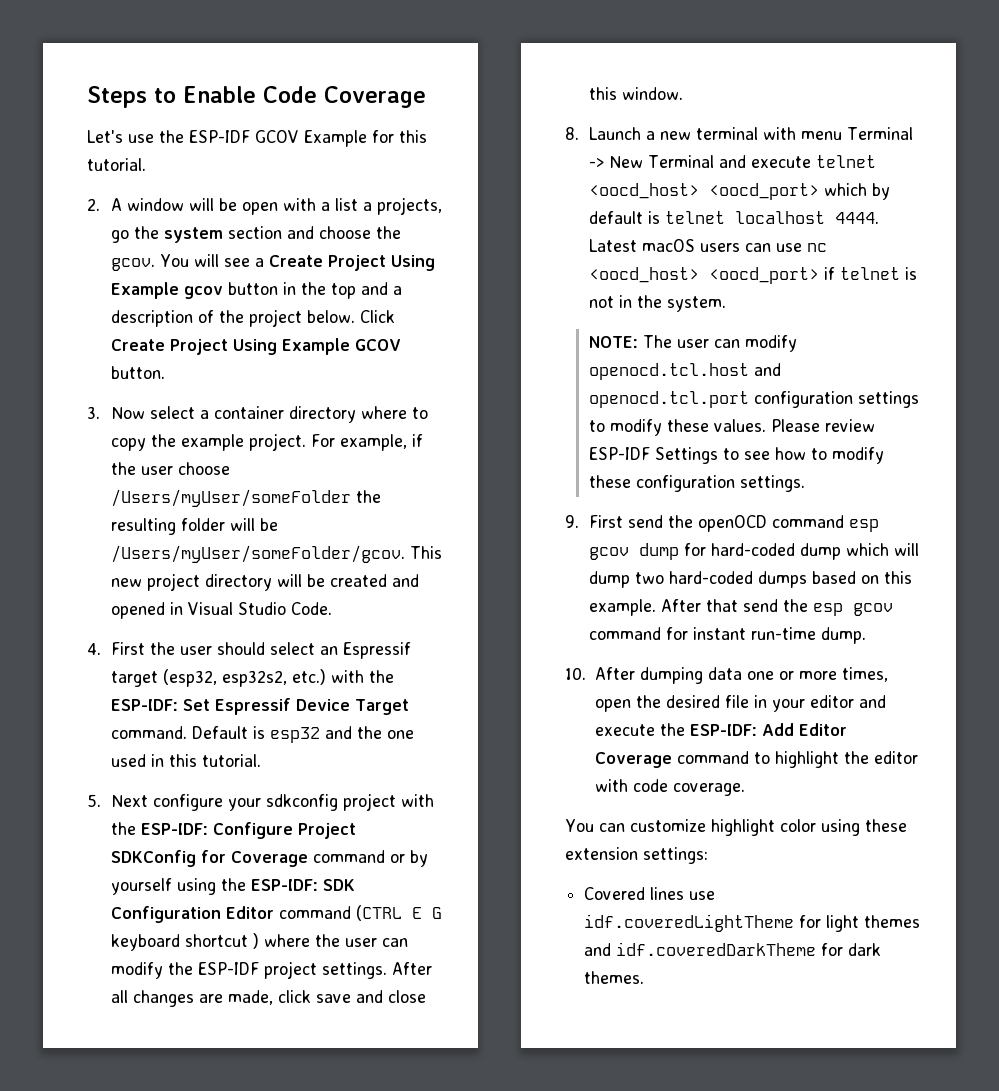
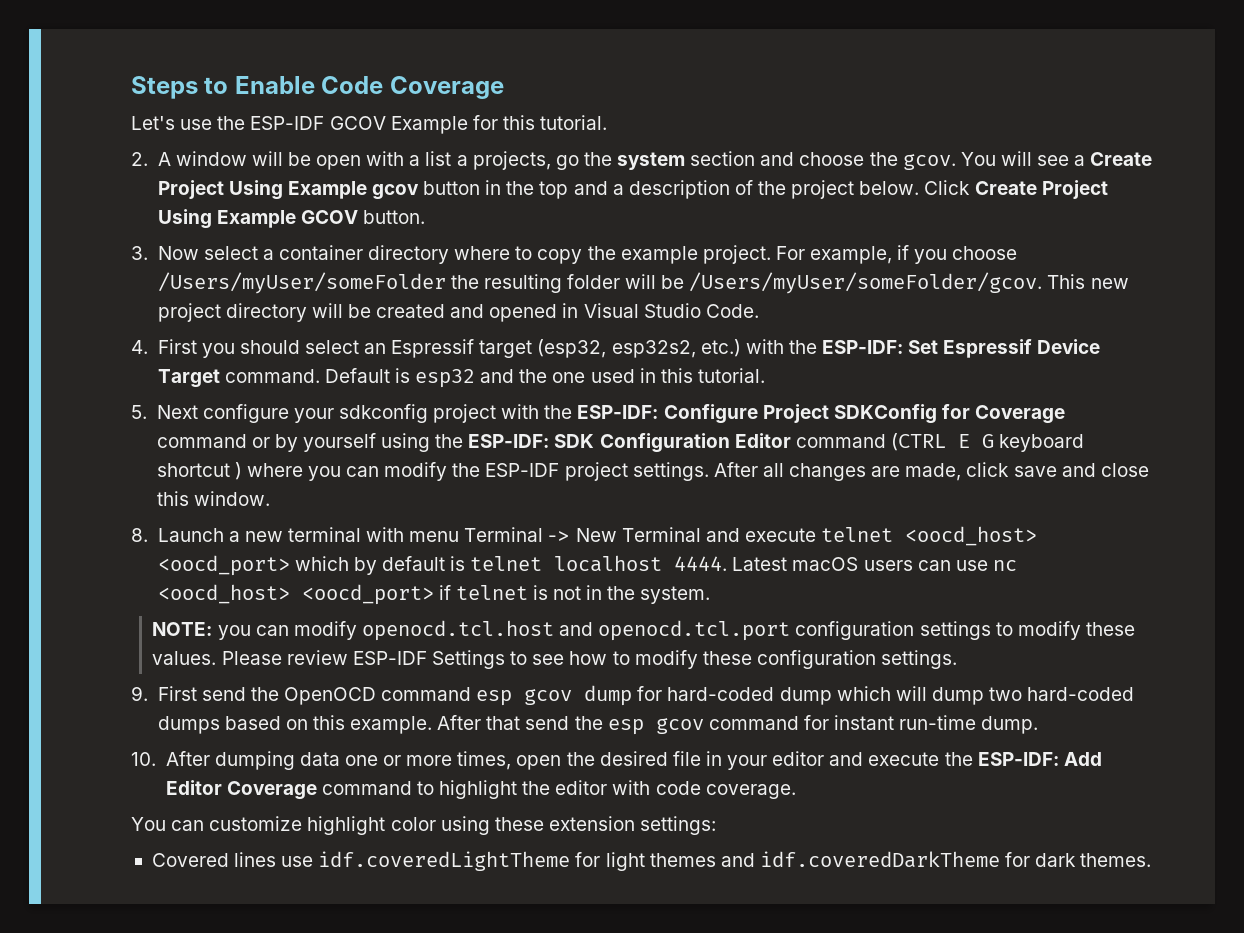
- For example, if the user choose /Users/myUser/someFolder the resulting folder will be /Users/myUser/someFolder/gcov.
+ For example, if you choose /Users/myUser/someFolder the resulting folder will be /Users/myUser/someFolder/gcov.
- 4. First the user should select an Espressif target (esp32, esp32s2, etc.) with the ESP-IDF: Set Espressif Device Target command.
+ 4. First you should select an Espressif target (esp32, esp32s2, etc.) with the ESP-IDF: Set Espressif Device Target command.
- 5. Next configure your sdkconfig project with the ESP-IDF: Configure Project SDKConfig for Coverage command or by yourself using the ESP-IDF: SDK Configuration Editor command (CTRL E G keyboard shortcut ) where the user can modify the ESP-IDF project settings.
+ 5. Next configure your sdkconfig project with the ESP-IDF: Configure Project SDKConfig for Coverage command or by yourself using the ESP-IDF: SDK Configuration Editor command (CTRL E G keyboard shortcut ) where you can modify the ESP-IDF project settings.
- NOTE: The user can modify openocd.tcl.host and openocd.tcl.port configuration settings to modify these values.
+ NOTE: you can modify openocd.tcl.host and openocd.tcl.port configuration settings to modify these values.
- 9. First send the openOCD command esp gcov dump for hard-coded dump which will dump two hard-coded dumps based on this example.
+ 9. First send the OpenOCD command esp gcov dump for hard-coded dump which will dump two hard-coded dumps based on this example.

